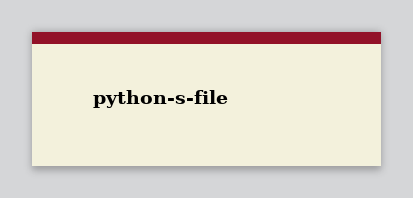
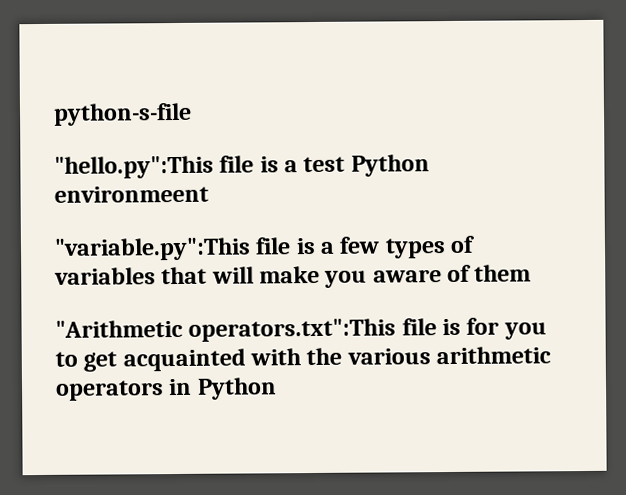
+ "hello.py":This file is a test Python environmeent
+ "variable.py":This file is a few types of variables that will make you aware of them
+ "Arithmetic operators.txt":This file is for you to get acquainted with the various arithmetic operators in Python

